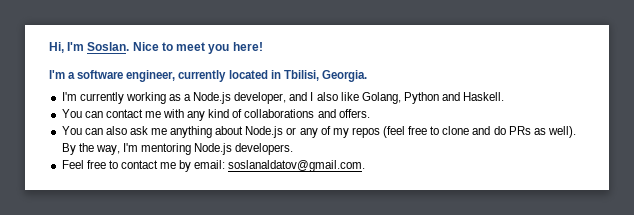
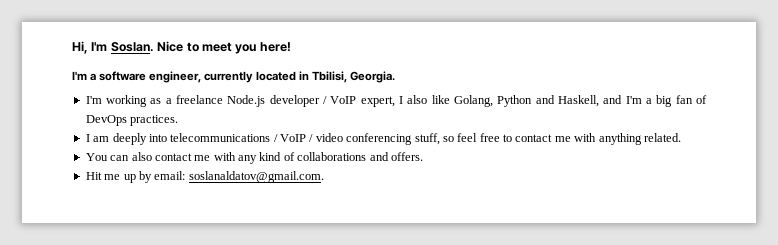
- I'm currently working as a Node.js developer, and I also like Golang, Python and Haskell.
- You can contact me with any kind of collaborations and offers.
+ I'm working as a freelance Node.js developer / VoIP expert, I also like Golang, Python and Haskell, and I'm a big fan of DevOps practices.
+ I am deeply into telecommunications / VoIP / video conferencing stuff, so feel free to contact me with anything related.
+ You can also contact me with any kind of collaborations and offers.
- You can also ask me anything about Node.js or any of my repos (feel free to clone and do PRs as well). By the way, I'm mentoring Node.js developers.
- Feel free to contact me by email: soslanaldatov@gmail.com.
+ Hit me up by email: soslanaldatov@gmail.com.

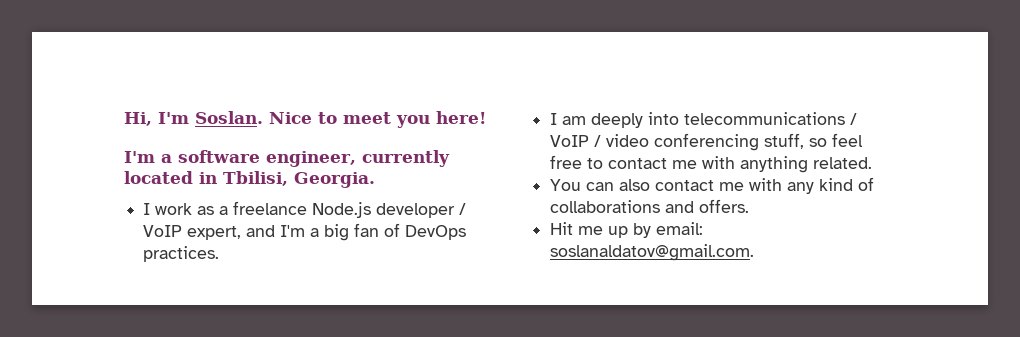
- I'm working as a freelance Node.js developer / VoIP expert, I also like Golang, Python and Haskell, and I'm a big fan of DevOps practices.
+ I work as a freelance Node.js developer / VoIP expert, and I'm a big fan of DevOps practices.

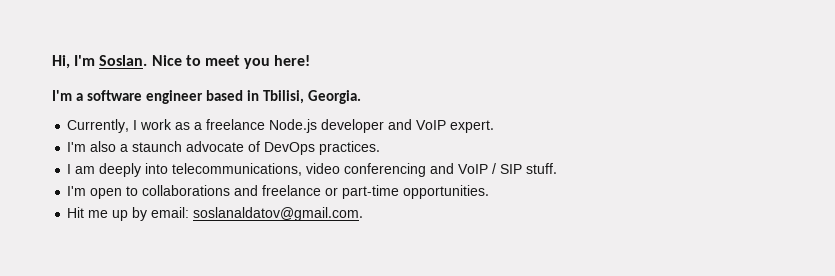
- I'm a software engineer, currently located in Tbilisi, Georgia.
+ I'm a software engineer based in Tbilisi, Georgia.
- I work as a freelance Node.js developer / VoIP expert, and I'm a big fan of DevOps practices.
+ Currently, I work as a freelance Node.js developer and VoIP expert.
+ I'm also a staunch advocate of DevOps practices.
- I am deeply into telecommunications / VoIP / video conferencing stuff, so feel free to contact me with anything related.
- You can also contact me with any kind of collaborations and offers.
+ I am deeply into telecommunications, video conferencing and VoIP / SIP stuff.
+ I'm open to collaborations and freelance or part-time opportunities.

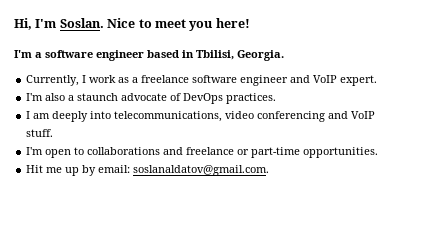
- Currently, I work as a freelance Node.js developer and VoIP expert.
+ Currently, I work as a freelance software engineer and VoIP expert.
- I am deeply into telecommunications, video conferencing and VoIP / SIP stuff.
+ I am deeply into telecommunications, video conferencing and VoIP stuff.

